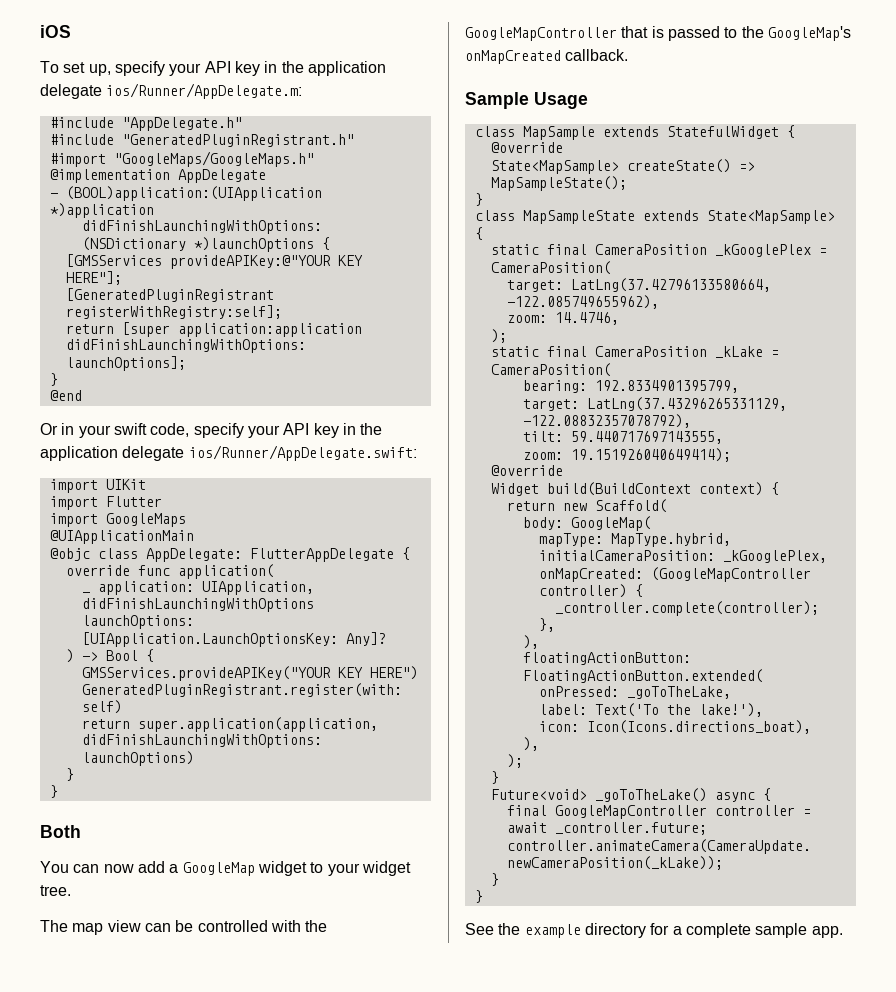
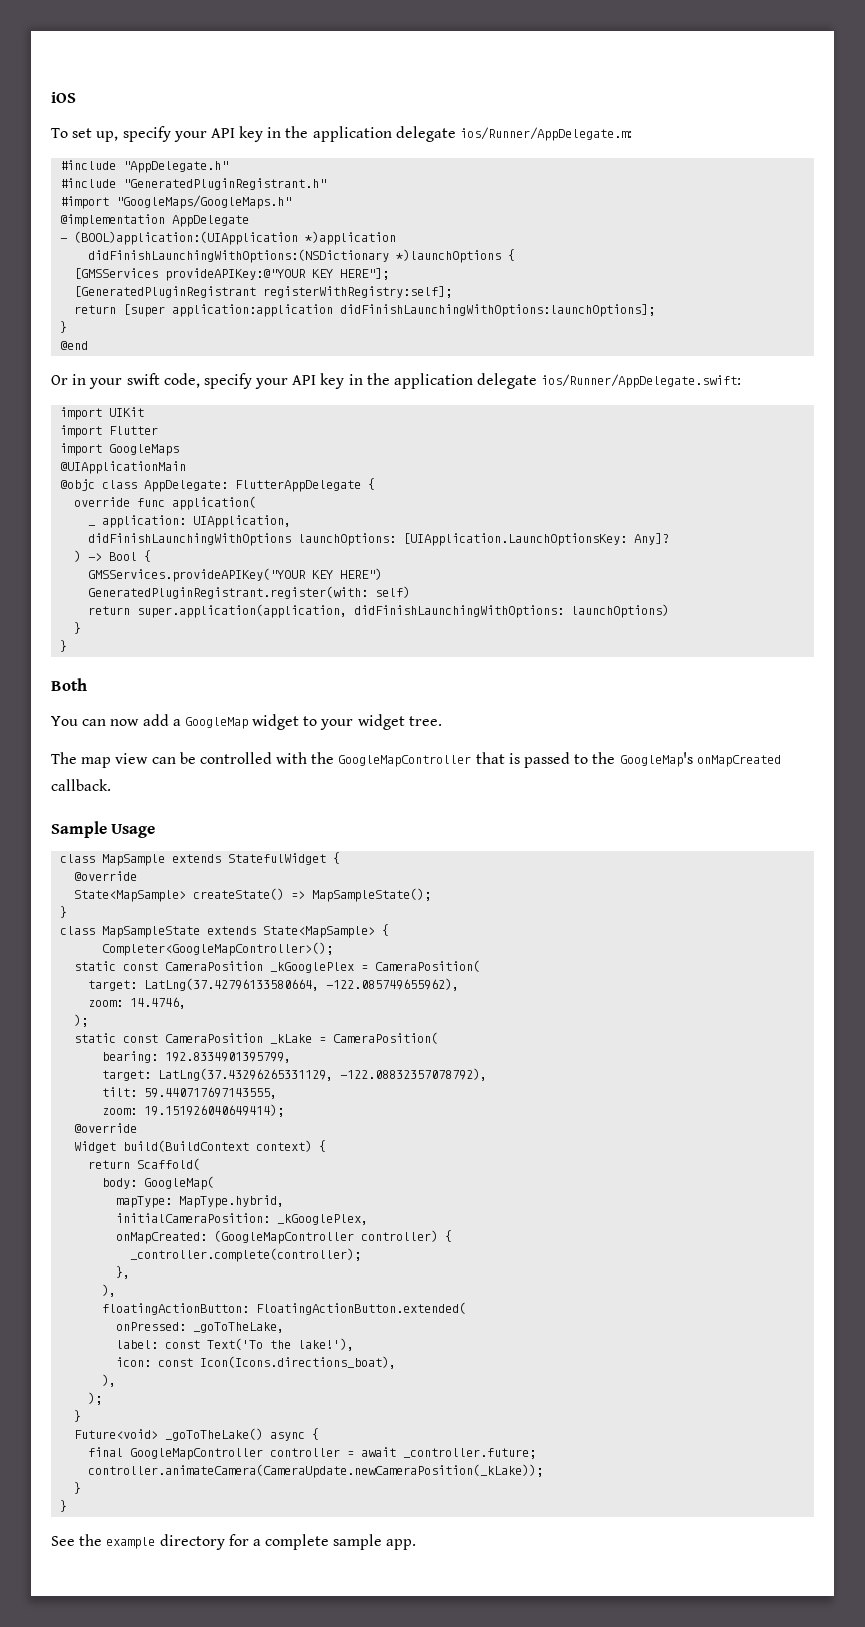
- static final CameraPosition _kGooglePlex = CameraPosition(
+ Completer<GoogleMapController>();
+ static const CameraPosition _kGooglePlex = CameraPosition(
- static final CameraPosition _kLake = CameraPosition(
+ static const CameraPosition _kLake = CameraPosition(
- return new Scaffold(
+ return Scaffold(
- label: Text('To the lake!'),
+ label: const Text('To the lake!'),
- icon: Icon(Icons.directions_boat),
+ icon: const Icon(Icons.directions_boat),

